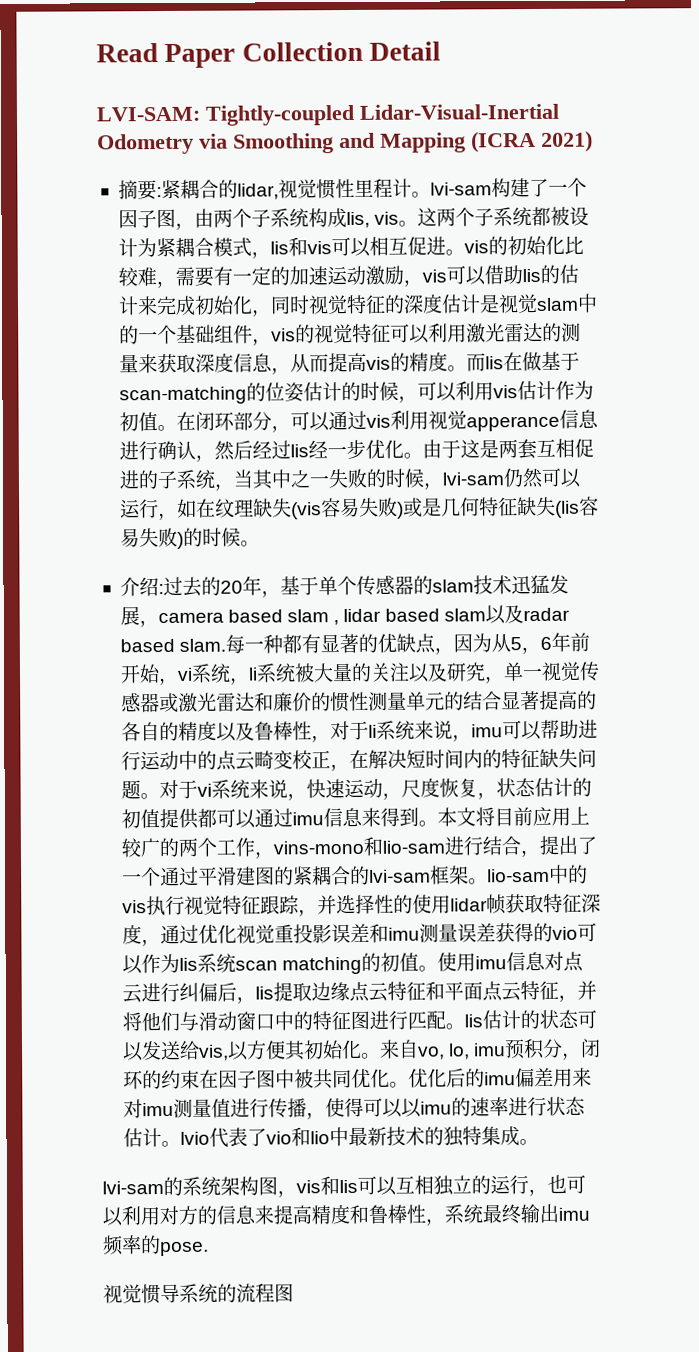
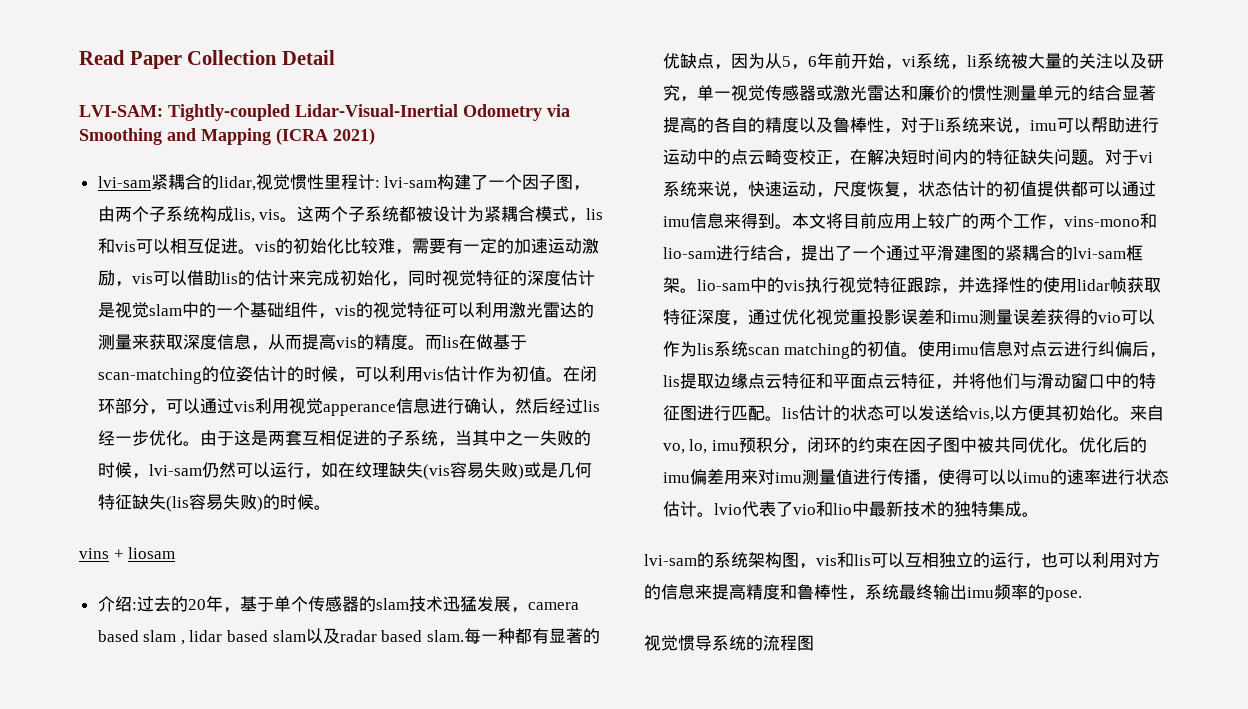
- 摘要:紧耦合的lidar,视觉惯性里程计。lvi-sam构建了一个因子图，由两个子系统构成lis, vis。
+ lvi-sam紧耦合的lidar,视觉惯性里程计: lvi-sam构建了一个因子图，由两个子系统构成lis, vis。
+ vins + liosam

